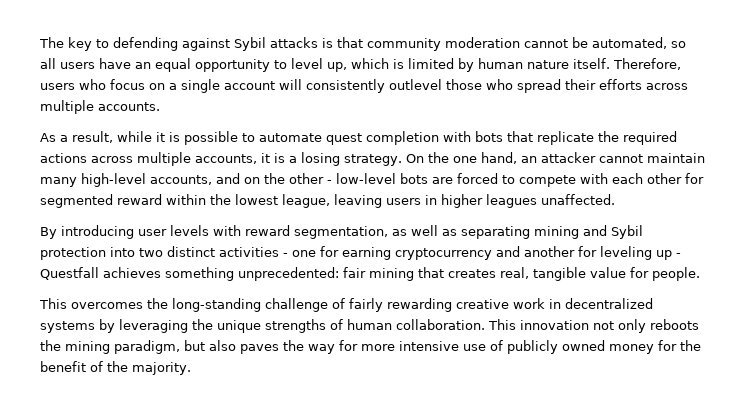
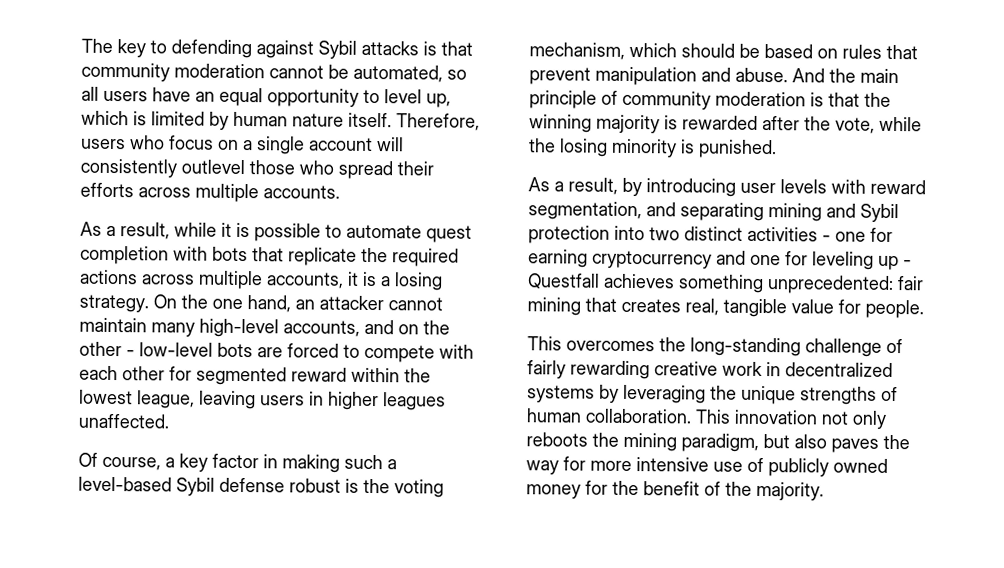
- By introducing user levels with reward segmentation, as well as separating mining and Sybil protection into two distinct activities - one for earning cryptocurrency and another for leveling up - Questfall achieves something unprecedented: fair mining that creates real, tangible value for people.
+ Of course, a key factor in making such a level-based Sybil defense robust is the voting mechanism, which should be based on rules that prevent manipulation and abuse. And the main principle of community moderation is that the winning majority is rewarded after the vote, while the losing minority is punished.
+ As a result, by introducing user levels with reward segmentation, and separating mining and Sybil protection into two distinct activities - one for earning cryptocurrency and one for leveling up - Questfall achieves something unprecedented: fair mining that creates real, tangible value for people.

